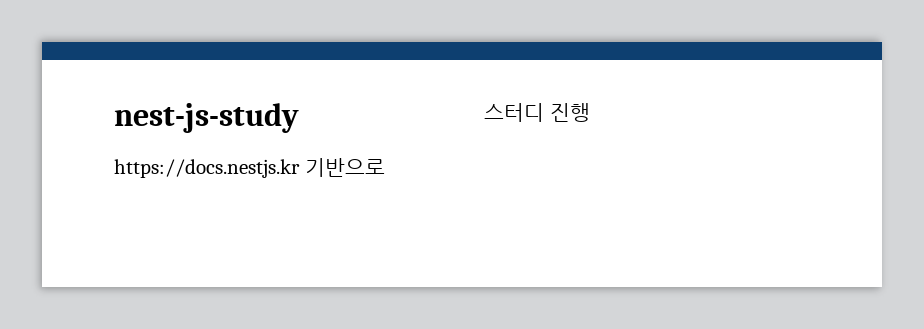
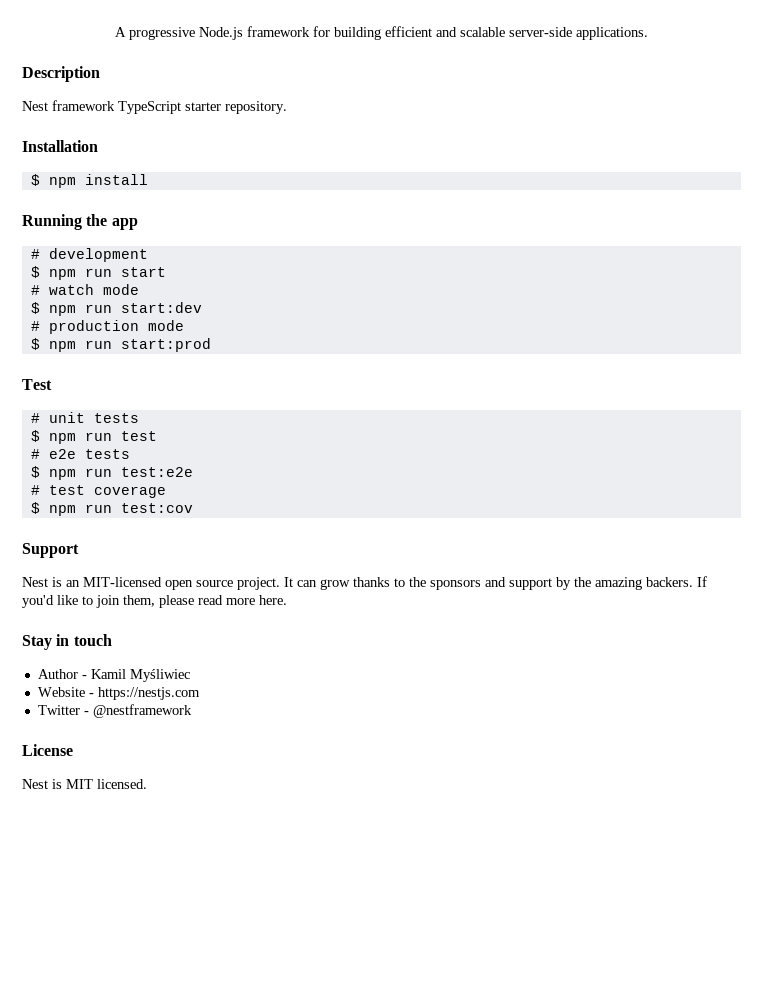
- nest-js-study
- https://docs.nestjs.kr 기반으로 스터디 진행
+ A progressive Node.js framework for building efficient and scalable server-side applications.
+ Description
+ Nest framework TypeScript starter repository.
+ Installation
+ $ npm install
+ Running the app
+ # development
+ $ npm run start
+ # watch mode
+ $ npm run start:dev
+ # production mode
+ $ npm run start:prod
+ Test
+ # unit tests
+ $ npm run test
+ # e2e tests
+ $ npm run test:e2e
+ # test coverage
+ $ npm run test:cov
+ Support
+ Nest is an MIT-licensed open source project. It can grow thanks to the sponsors and support by the amazing backers. If you'd like to join them, please read more here.
+ Stay in touch
+ Author - Kamil Myśliwiec
+ Website - https://nestjs.com
+ Twitter - @nestframework
+ License
+ Nest is MIT licensed.

